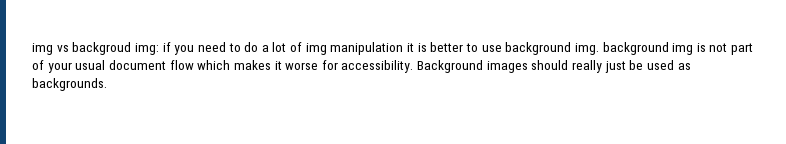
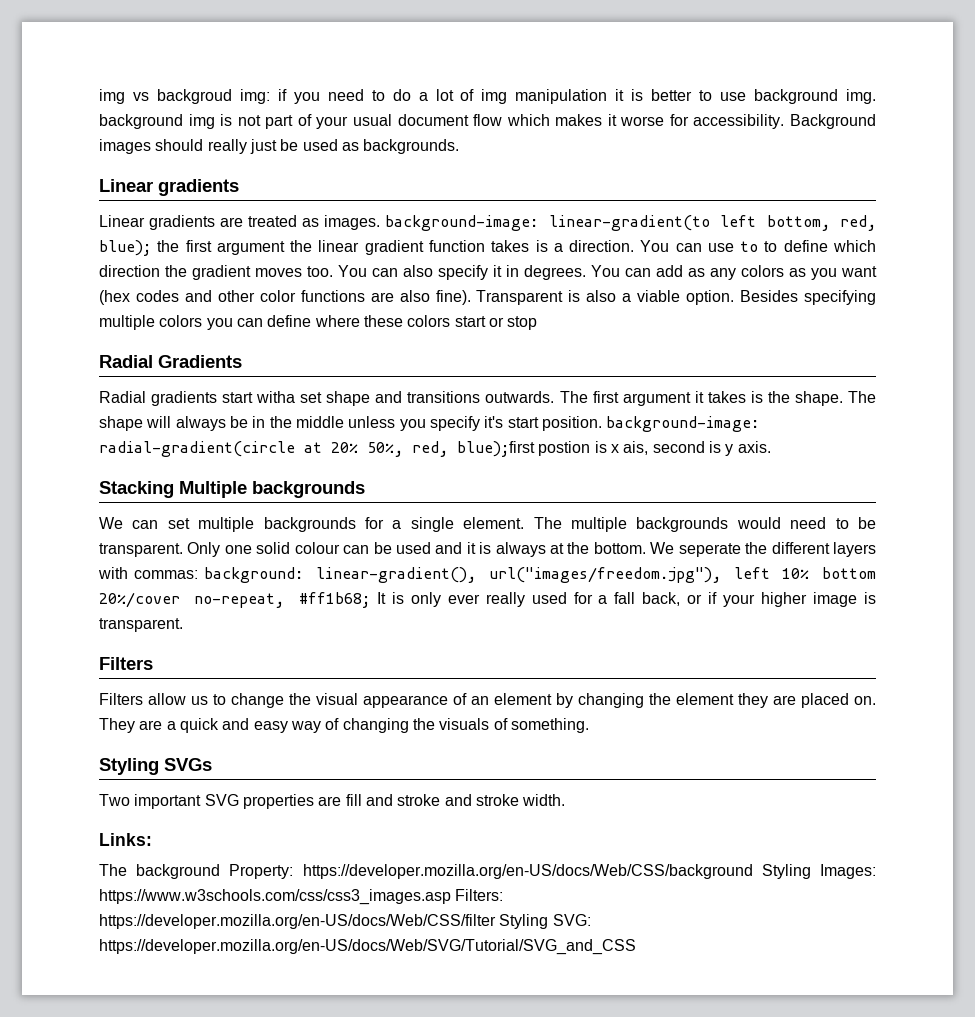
  Background images should really just be used as backgrounds.
+ Linear gradients
+ Linear gradients are treated as images. background-image: linear-gradient(to left bottom, red, blue); the first argument the linear gradient function takes is a direction. You can use to to define which direction the gradient moves too. You can also specify it in degrees. You can add as any colors as you want (hex codes and other color functions are also fine). Transparent is also a viable option. Besides specifying multiple colors you can define where these colors start or stop
+ Radial Gradients
+ Radial gradients start witha set shape and transitions outwards. The first argument it takes is the shape. The shape will always be in the middle unless you specify it's start position. background-image: radial-gradient(circle at 20% 50%, red, blue);first postion is x ais, second is y axis.
+ Stacking Multiple backgrounds
+ We can set multiple backgrounds for a single element. The multiple backgrounds would need to be transparent. Only one solid colour can be used and it is always at the bottom. We seperate the different layers with commas: background: linear-gradient(), url("images/freedom.jpg"), left 10% bottom 20%/cover no-repeat, #ff1b68; It is only ever really used for a fall back, or if your higher image is transparent.
+ Filters
+ Filters allow us to change the visual appearance of an element by changing the element they are placed on. They are a quick and easy way of changing the visuals of something.
+ Styling SVGs
+ Two important SVG properties are fill and stroke and stroke width.
+ Links:
+ The background Property: https://developer.mozilla.org/en-US/docs/Web/CSS/background Styling Images: https://www.w3schools.com/css/css3_images.asp Filters: https://developer.mozilla.org/en-US/docs/Web/CSS/filter Styling SVG: https://developer.mozilla.org/en-US/docs/Web/SVG/Tutorial/SVG_and_CSS

